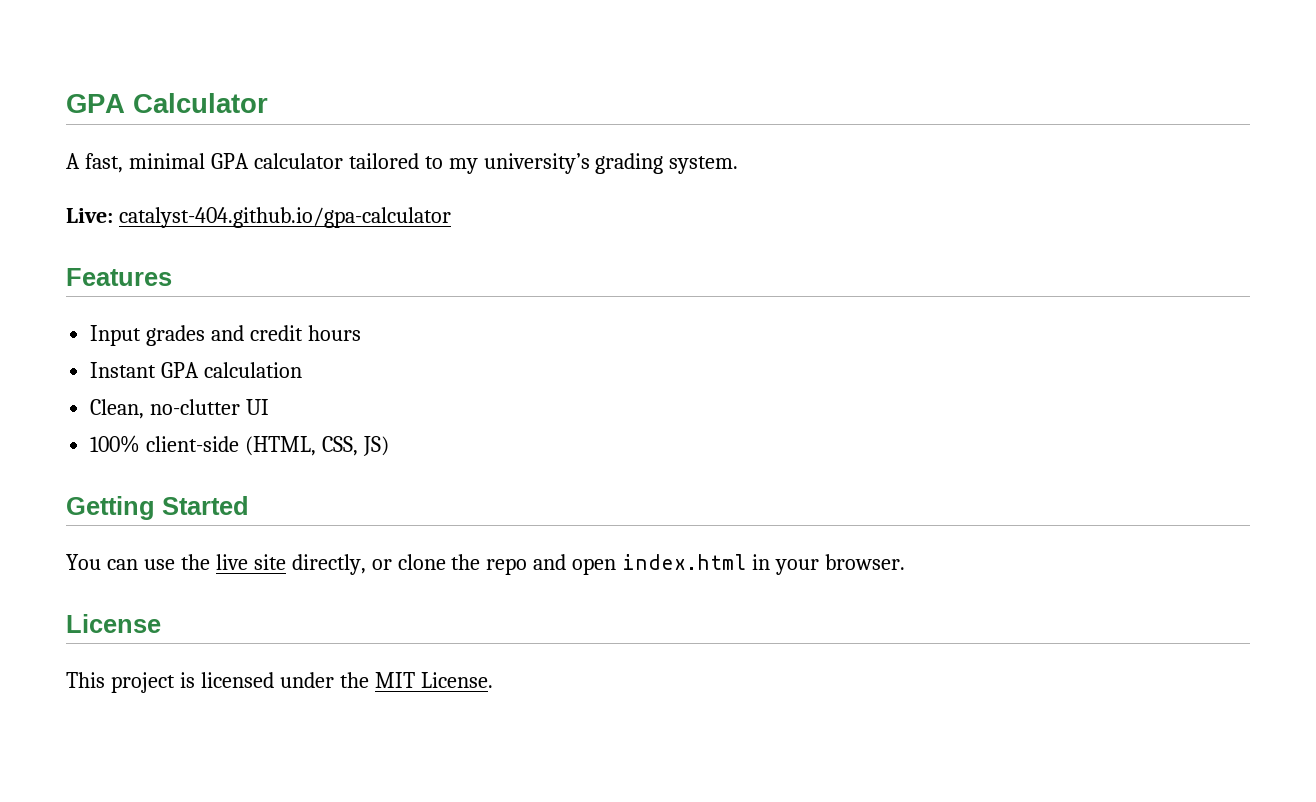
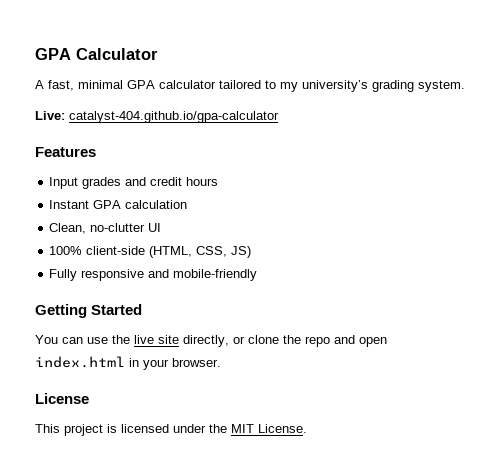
+ Fully responsive and mobile-friendly

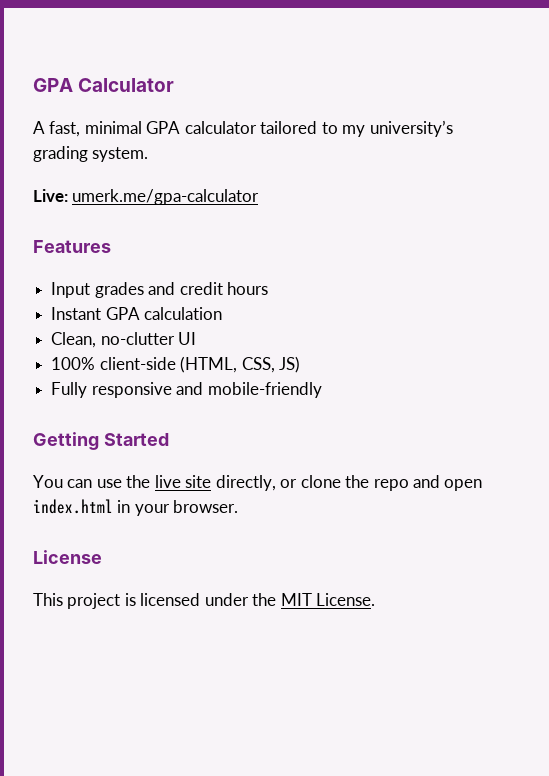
- Live: catalyst-404.github.io/gpa-calculator
+ Live: umerk.me/gpa-calculator

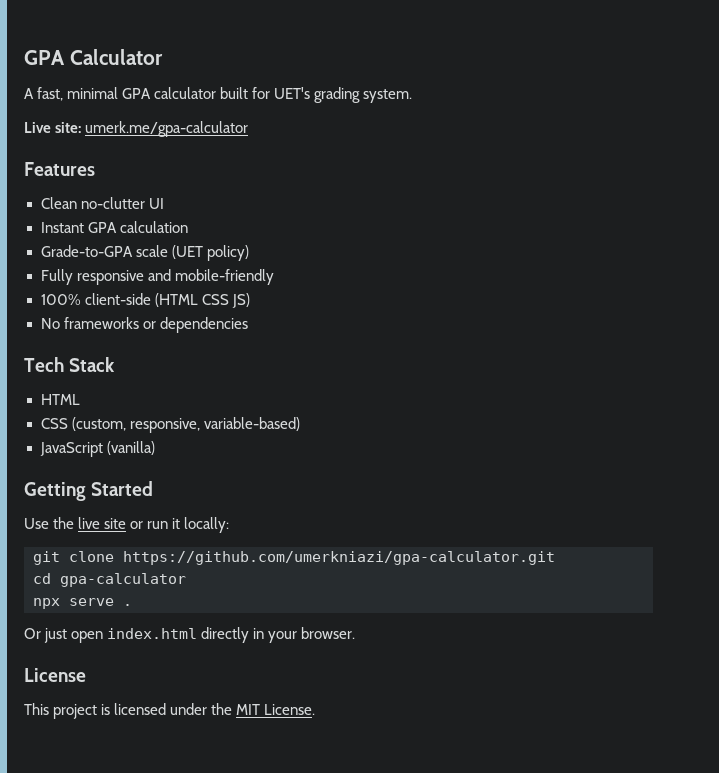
- A fast, minimal GPA calculator tailored to my university’s grading system.
+ A fast, minimal GPA calculator built for UET's grading system.
- Live: umerk.me/gpa-calculator
+ Live site: umerk.me/gpa-calculator
- Input grades and credit hours
+ Clean no-clutter UI
  Instant GPA calculation
- Clean, no-clutter UI
- 100% client-side (HTML, CSS, JS)
+ Grade-to-GPA scale (UET policy)
  Fully responsive and mobile-friendly
+ 100% client-side (HTML CSS JS)
+ No frameworks or dependencies
+ Tech Stack
+ HTML
+ CSS (custom, responsive, variable-based)
+ JavaScript (vanilla)
  Getting Started
- You can use the live site directly, or clone the repo and open index.html in your browser.
+ Use the live site or run it locally:
+ git clone https://github.com/umerkniazi/gpa-calculator.git
+ cd gpa-calculator
+ npx serve .
+ Or just open index.html directly in your browser.

